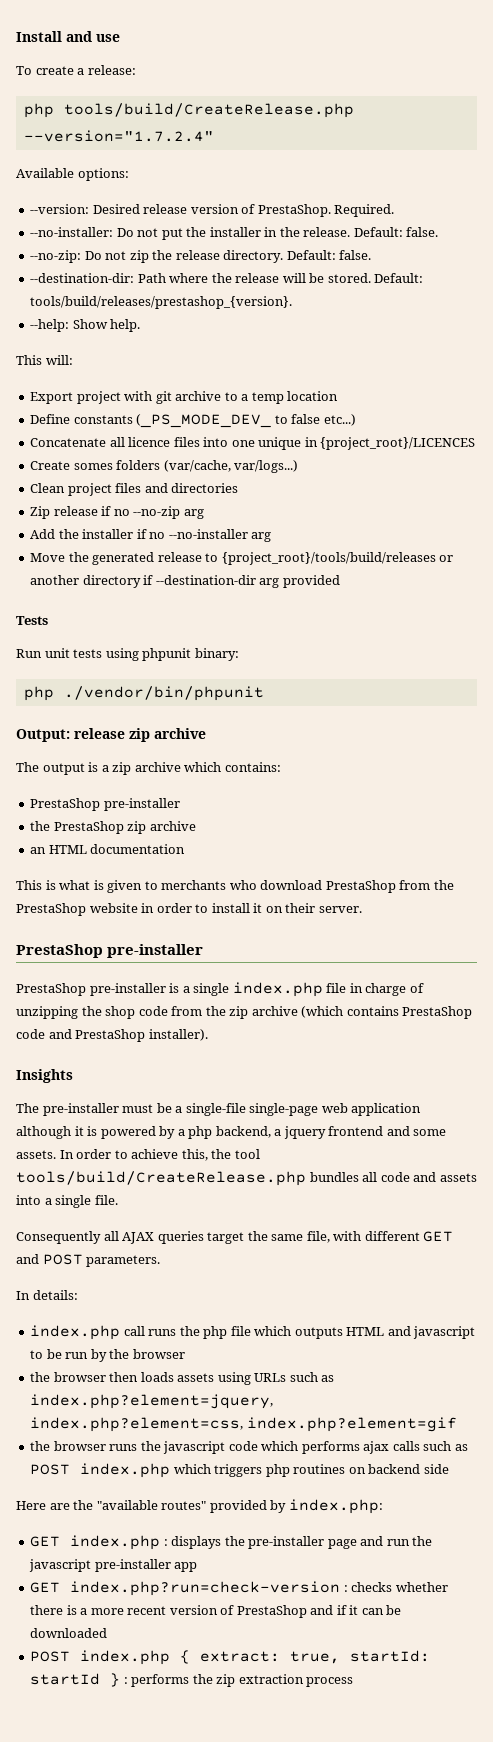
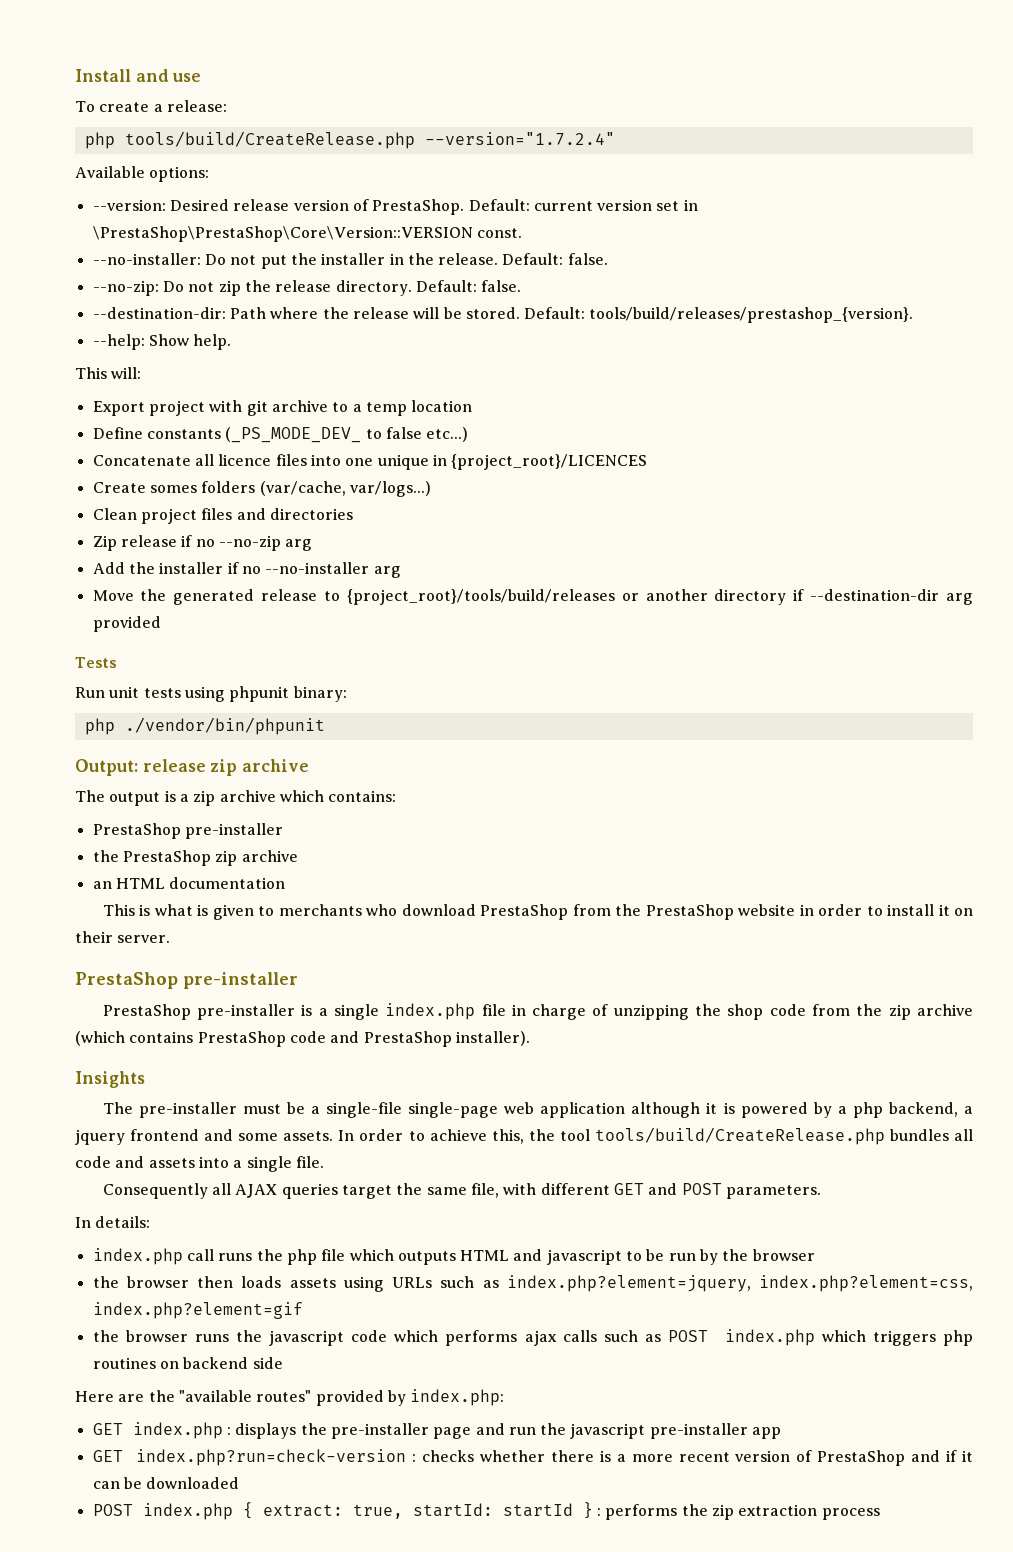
- Required.
+ Default: current version set in \PrestaShop\PrestaShop\Core\Version::VERSION const.

